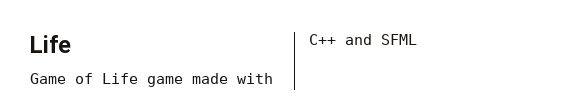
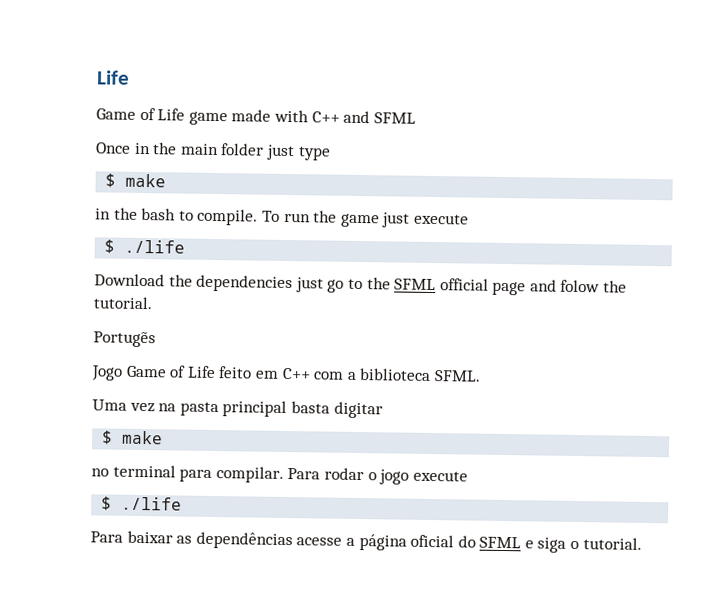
+ Once in the main folder just type
+ $ make
+ in the bash to compile. To run the game just execute
+ $ ./life
+ Download the dependencies just go to the SFML official page and folow the tutorial.
+ Portugẽs
+ Jogo Game of Life feito em C++ com a biblioteca SFML.
+ Uma vez na pasta principal basta digitar
+ $ make
+ no terminal para compilar. Para rodar o jogo execute
+ $ ./life
+ Para baixar as dependências acesse a página oficial do SFML e siga o tutorial.

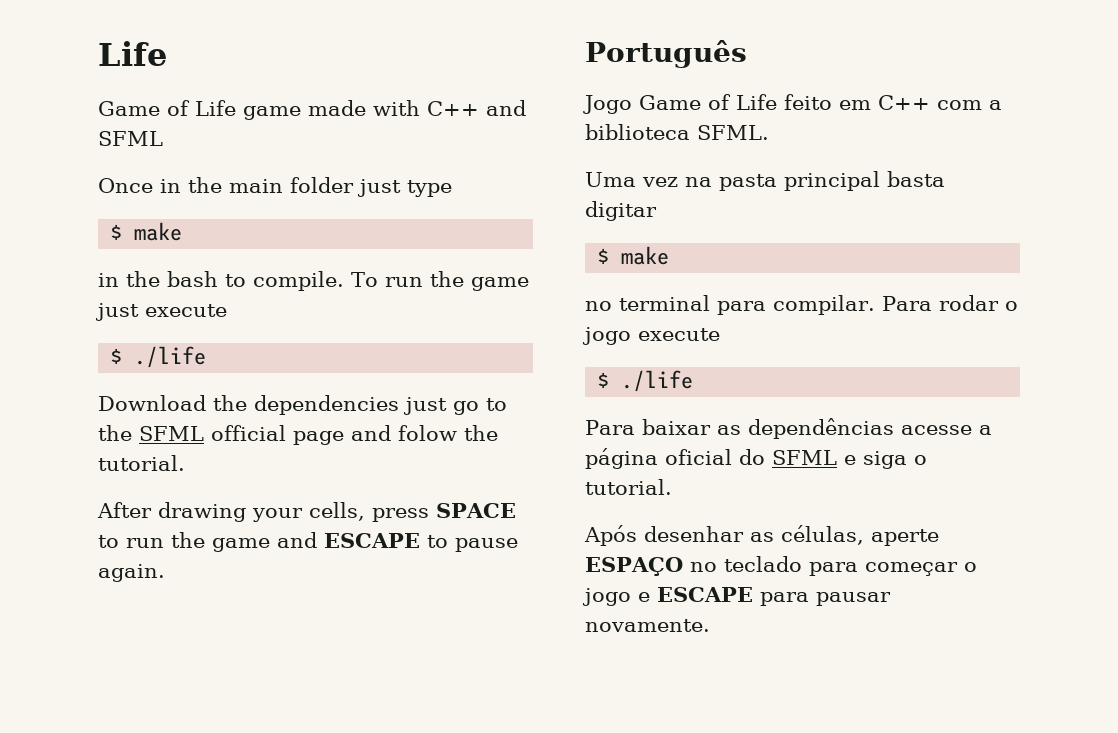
- Portugẽs
+ After drawing your cells, press SPACE to run the game and ESCAPE to pause again.
+ Português
+ Após desenhar as células, aperte ESPAÇO no teclado para começar o jogo e ESCAPE para pausar novamente.

